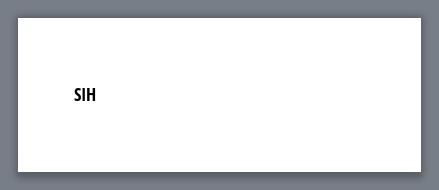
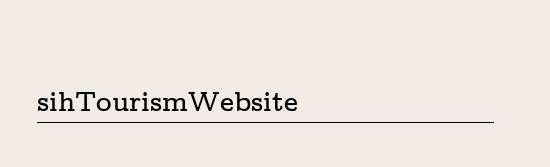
- SIH
+ sihTourismWebsite

